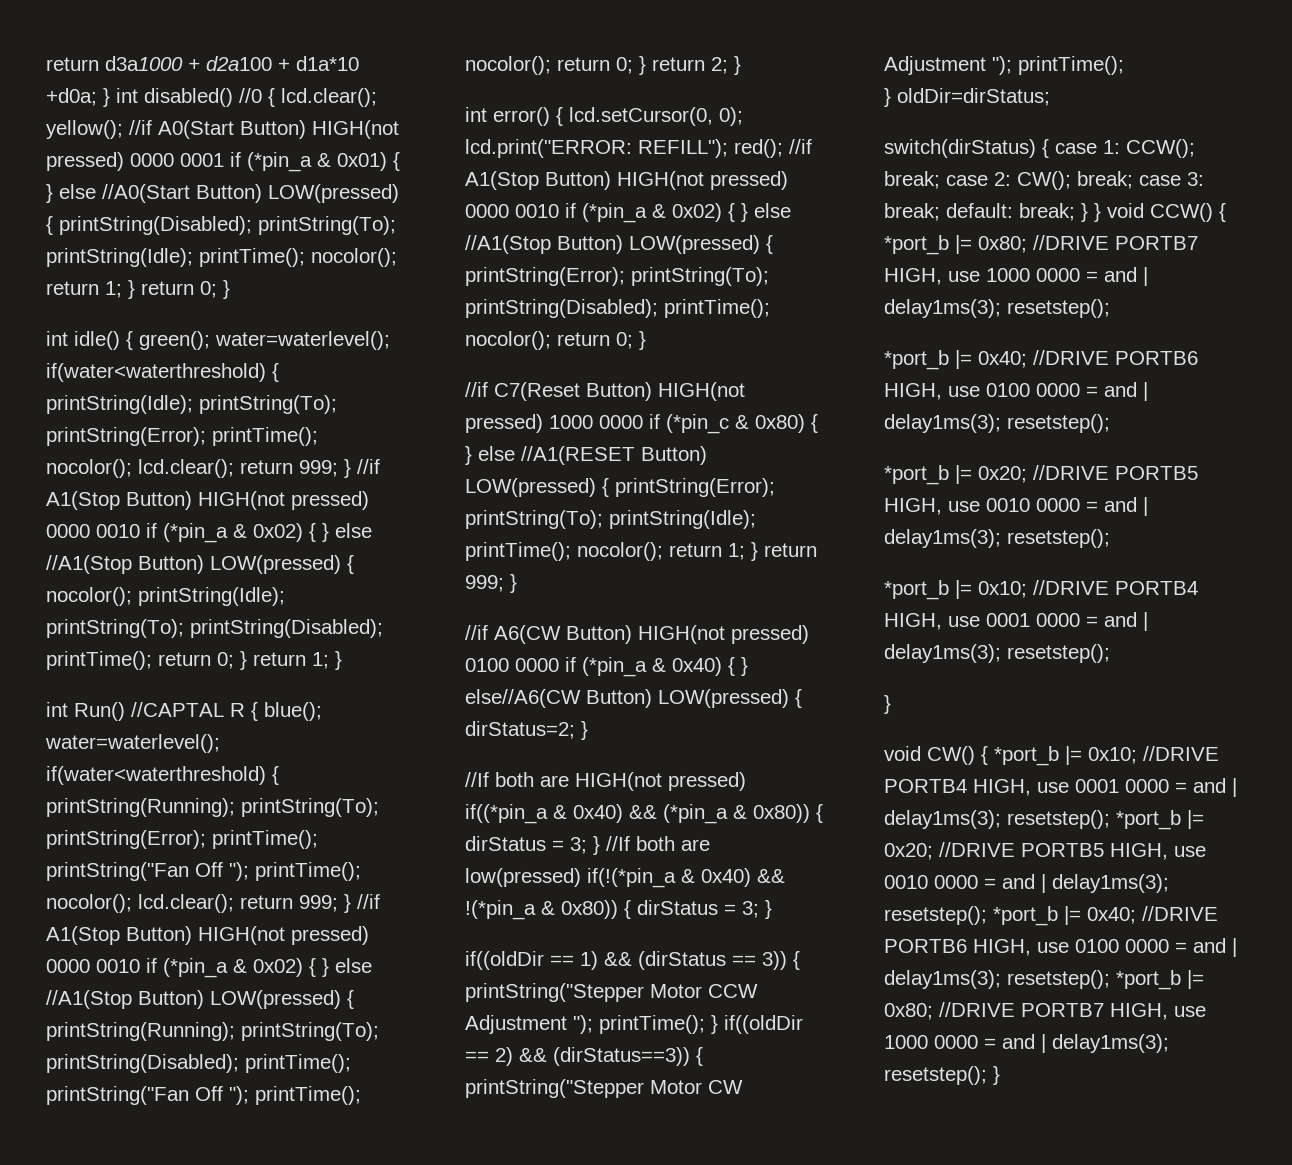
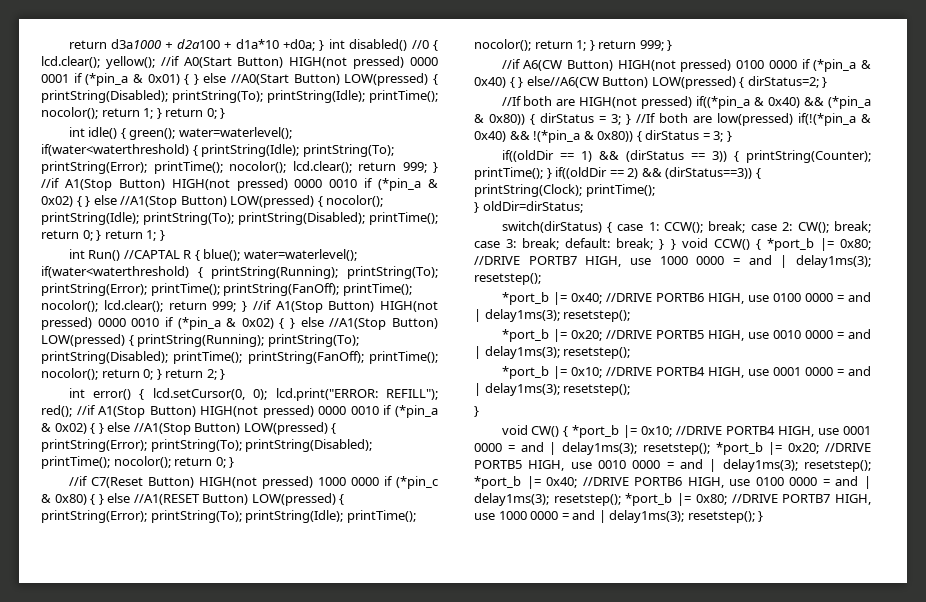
- int Run() //CAPTAL R { blue(); water=waterlevel(); if(water<waterthreshold) { printString(Running); printString(To); printString(Error); printTime(); printString("Fan Off "); printTime(); nocolor(); lcd.clear(); return 999; } //if A1(Stop Button) HIGH(not pressed) 0000 0010 if (*pin_a & 0x02) { } else //A1(Stop Button) LOW(pressed) { printString(Running); printString(To); printString(Disabled); printTime(); printString("Fan Off "); printTime(); nocolor(); return 0; } return 2; }
+ int Run() //CAPTAL R { blue(); water=waterlevel(); if(water<waterthreshold) { printString(Running); printString(To); printString(Error); printTime(); printString(FanOff); printTime(); nocolor(); lcd.clear(); return 999; } //if A1(Stop Button) HIGH(not pressed) 0000 0010 if (*pin_a & 0x02) { } else //A1(Stop Button) LOW(pressed) { printString(Running); printString(To); printString(Disabled); printTime(); printString(FanOff); printTime(); nocolor(); return 0; } return 2; }
- if((oldDir == 1) && (dirStatus == 3)) { printString("Stepper Motor CCW Adjustment "); printTime(); } if((oldDir == 2) && (dirStatus==3)) { printString("Stepper Motor CW Adjustment "); printTime();
+ if((oldDir == 1) && (dirStatus == 3)) { printString(Counter); printTime(); } if((oldDir == 2) && (dirStatus==3)) { printString(Clock); printTime();

